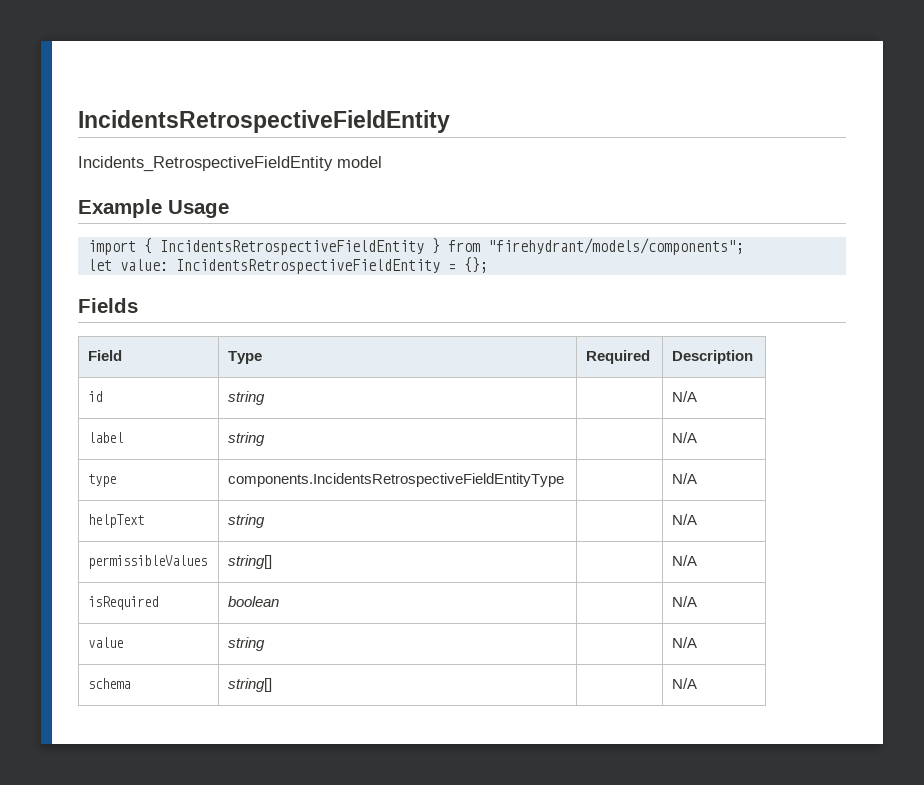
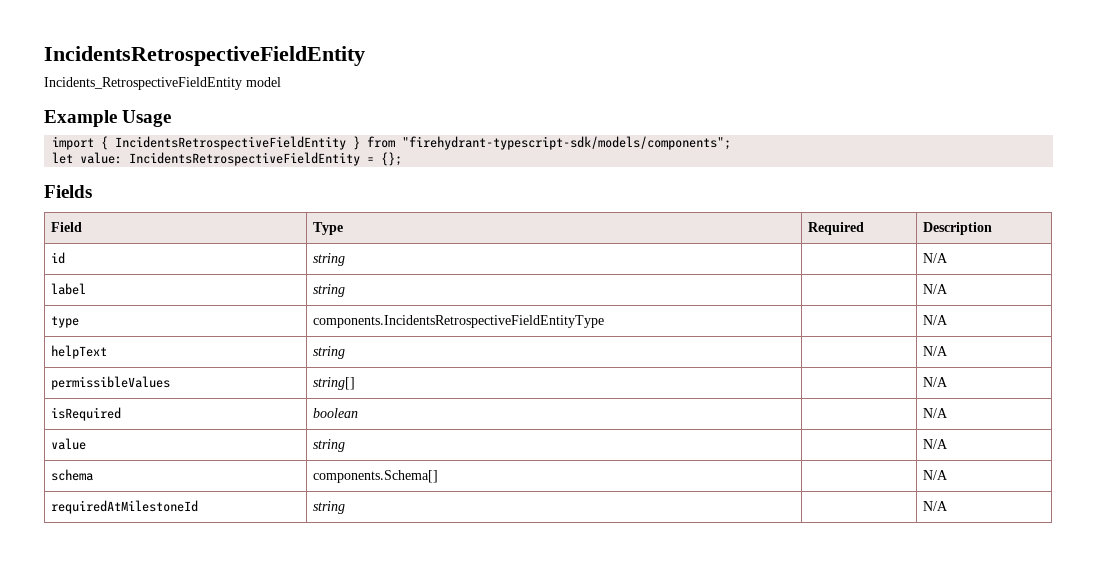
- import { IncidentsRetrospectiveFieldEntity } from "firehydrant/models/components";
+ import { IncidentsRetrospectiveFieldEntity } from "firehydrant-typescript-sdk/models/components";
- schema | string[] | | N/A
+ schema | components.Schema[] | | N/A
+ requiredAtMilestoneId | string | | N/A

